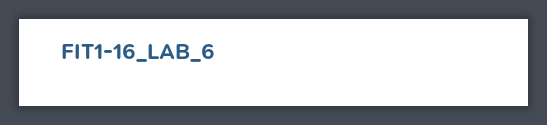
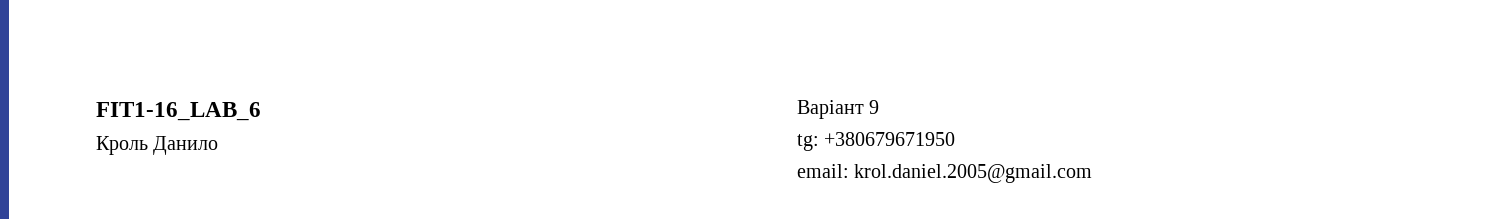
+ Кроль Данило
+ Варіант 9
+ tg: +380679671950
+ email: krol.daniel.2005@gmail.com

